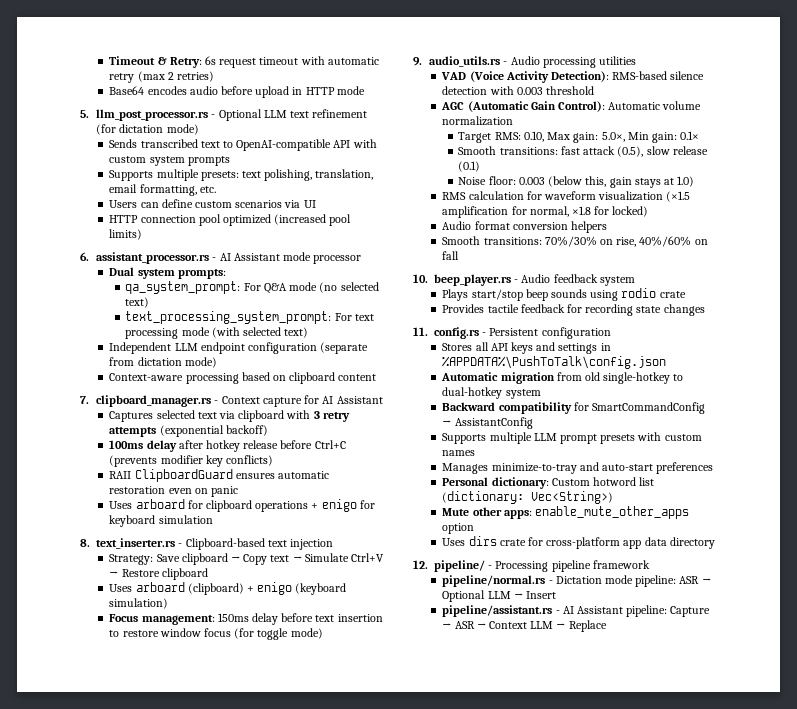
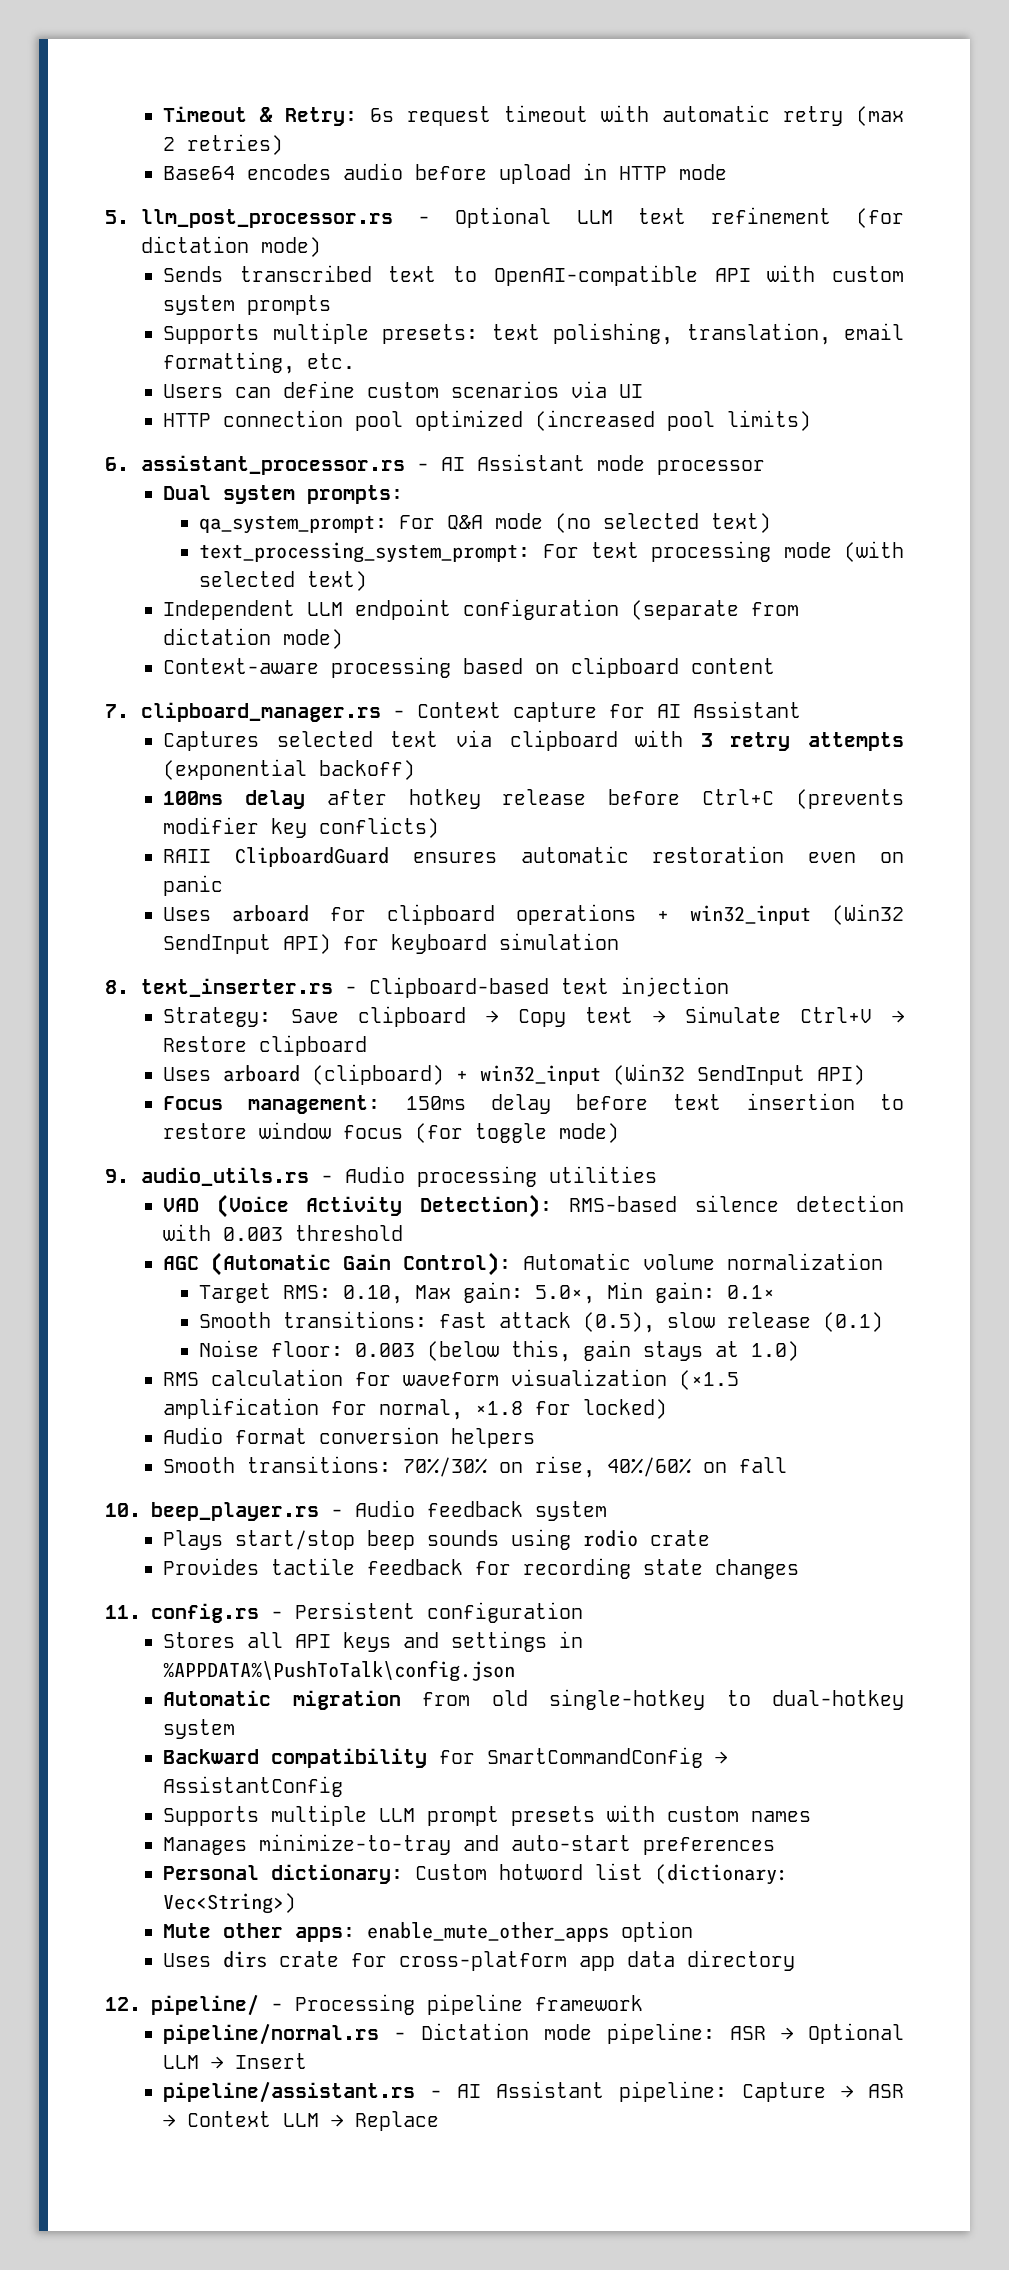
- Uses arboard for clipboard operations + enigo for keyboard simulation
+ Uses arboard for clipboard operations + win32_input (Win32 SendInput API) for keyboard simulation
- Uses arboard (clipboard) + enigo (keyboard simulation)
+ Uses arboard (clipboard) + win32_input (Win32 SendInput API)

